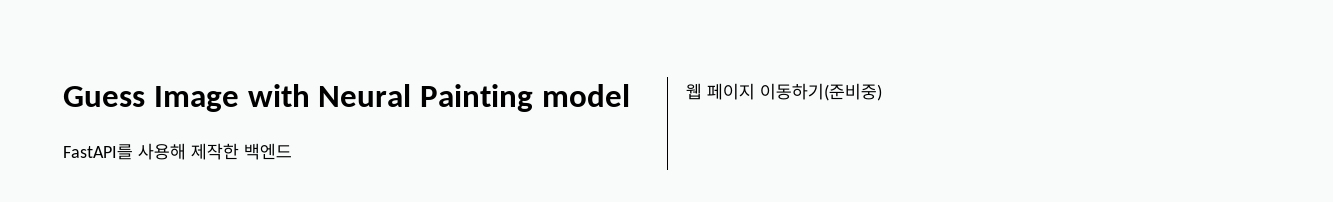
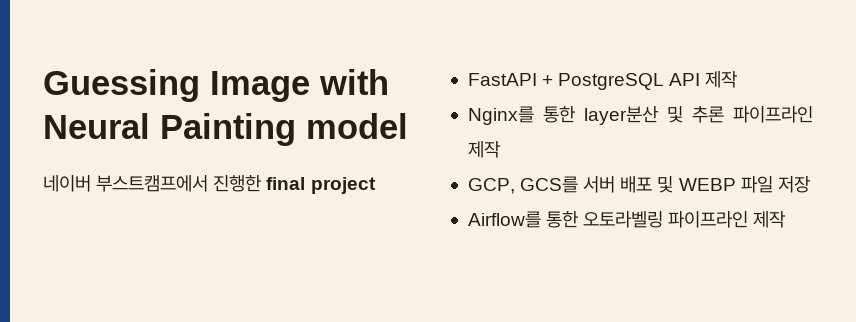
- Guess Image with Neural Painting model
+ Guessing Image with Neural Painting model
- FastAPI를 사용해 제작한 백엔드
- 웹 페이지 이동하기(준비중)
+ 네이버 부스트캠프에서 진행한 final project
+ FastAPI + PostgreSQL API 제작
+ Nginx를 통한 layer분산 및 추론 파이프라인 제작
+ GCP, GCS를 서버 배포 및 WEBP 파일 저장
+ Airflow를 통한 오토라벨링 파이프라인 제작

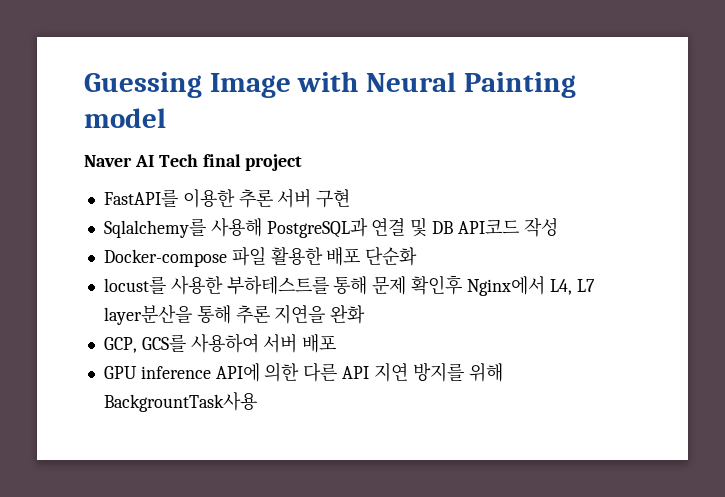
- 네이버 부스트캠프에서 진행한 final project
+ Naver AI Tech final project
- FastAPI + PostgreSQL API 제작
- Nginx를 통한 layer분산 및 추론 파이프라인 제작
+ FastAPI를 이용한 추론 서버 구현
+ Sqlalchemy를 사용해 PostgreSQL과 연결 및 DB API코드 작성
+ Docker-compose 파일 활용한 배포 단순화
+ locust를 사용한 부하테스트를 통해 문제 확인후 Nginx에서 L4, L7 layer분산을 통해 추론 지연을 완화
- GCP, GCS를 서버 배포 및 WEBP 파일 저장
- Airflow를 통한 오토라벨링 파이프라인 제작
+ GCP, GCS를 사용하여 서버 배포
+ GPU inference API에 의한 다른 API 지연 방지를 위해 BackgrountTask사용

